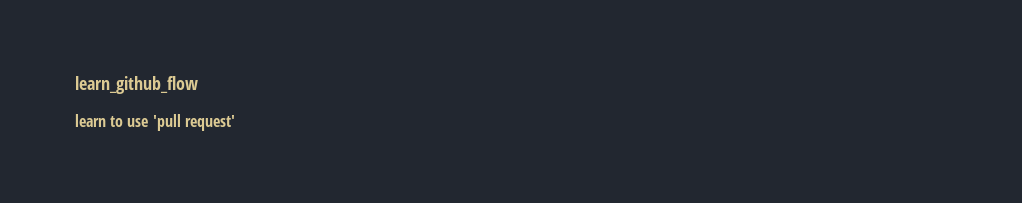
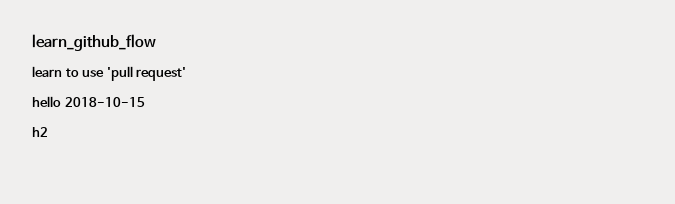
+ hello 2018-10-15
+ h2

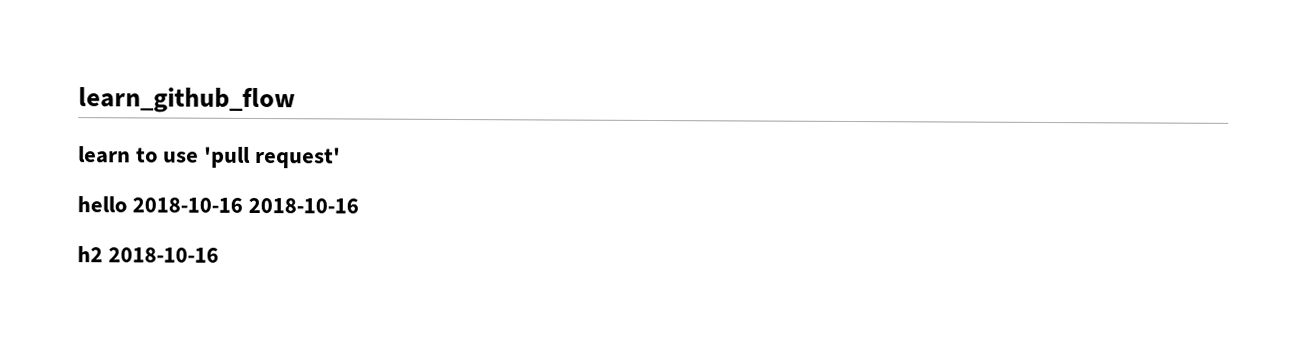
- hello 2018-10-15
+ hello 2018-10-16 2018-10-16
- h2
+ h2 2018-10-16

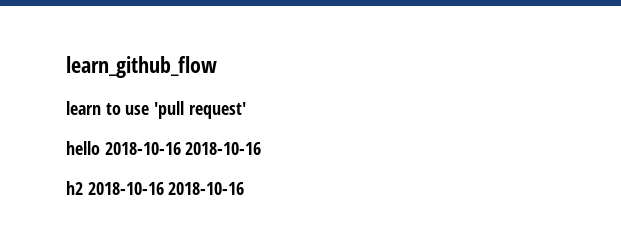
- h2 2018-10-16
+ h2 2018-10-16 2018-10-16

